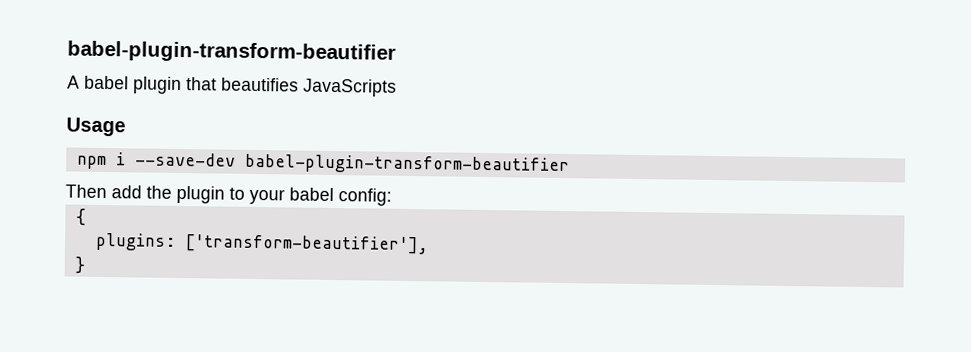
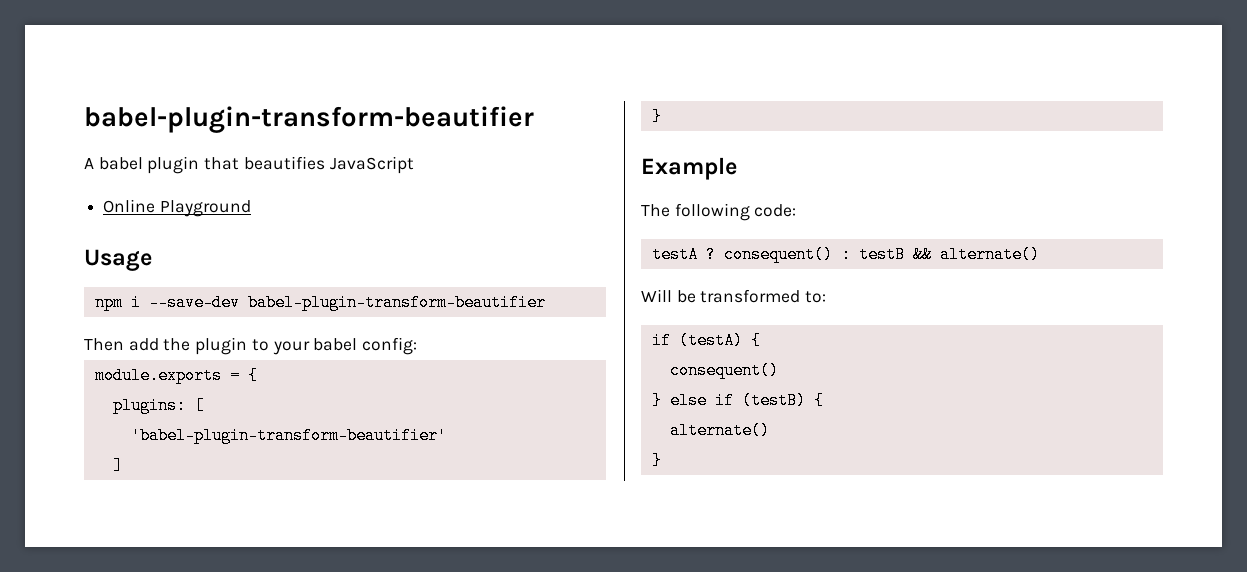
- A babel plugin that beautifies JavaScripts
+ A babel plugin that beautifies JavaScript
+ Online Playground
- {
+ module.exports = {
- plugins: ['transform-beautifier'],
+ plugins: [
+ 'babel-plugin-transform-beautifier'
+ ]
+ }
+ Example
+ The following code:
+ testA ? consequent() : testB && alternate()
+ Will be transformed to:
+ if (testA) {
+ consequent()
+ } else if (testB) {
+ alternate()

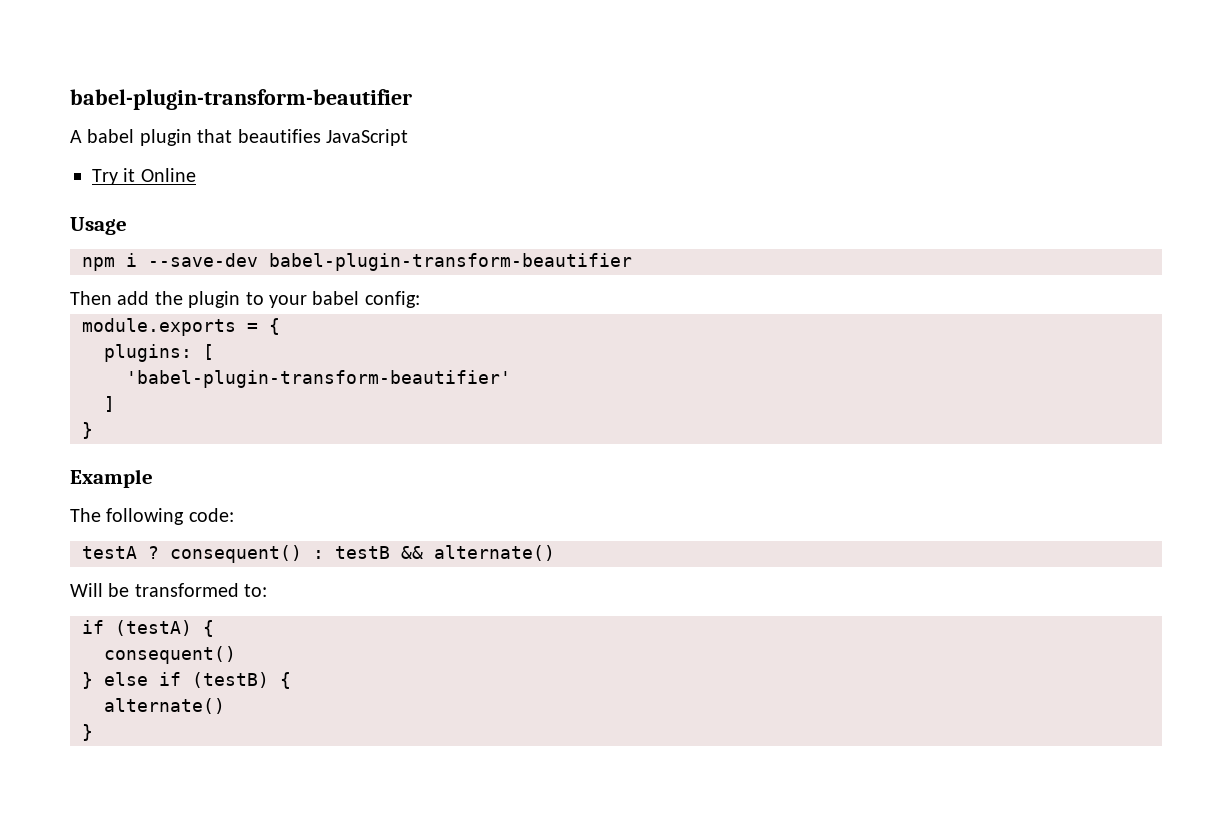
- Online Playground
+ Try it Online

